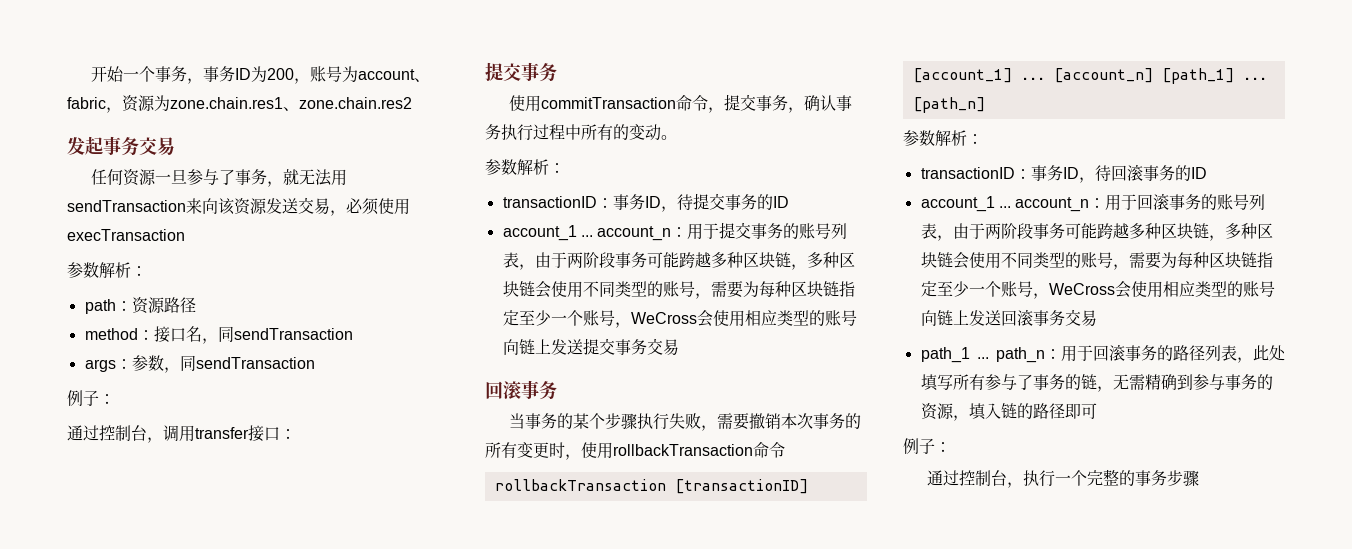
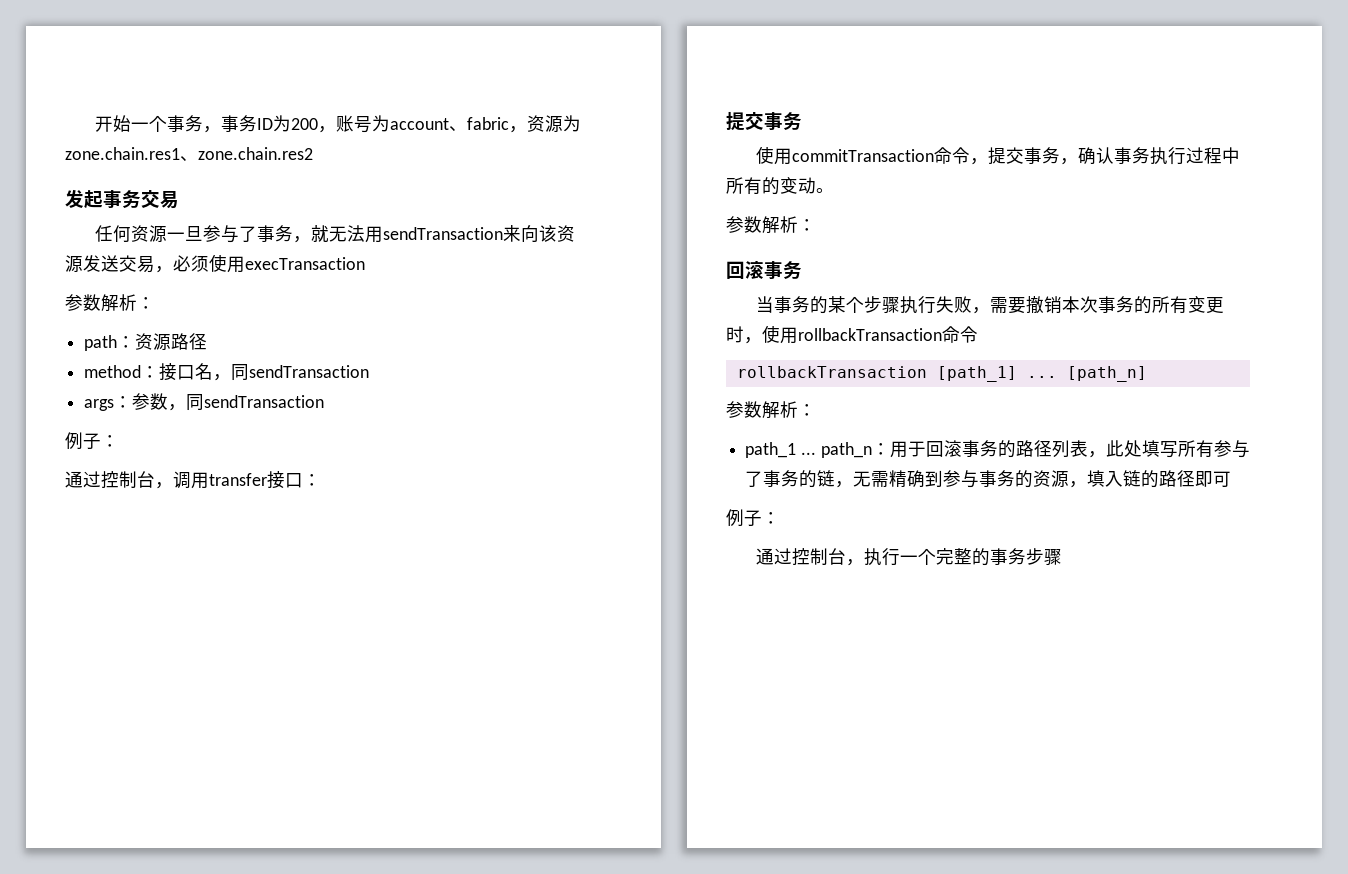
- transactionID：事务ID，待提交事务的ID
- account_1 ... account_n：用于提交事务的账号列表，由于两阶段事务可能跨越多种区块链，多种区块链会使用不同类型的账号，需要为每种区块链指定至少一个账号，WeCross会使用相应类型的账号向链上发送提交事务交易
- rollbackTransaction [transactionID] [account_1] ... [account_n] [path_1] ...
+ rollbackTransaction [path_1] ...
- transactionID：事务ID，待回滚事务的ID
- account_1 ... account_n：用于回滚事务的账号列表，由于两阶段事务可能跨越多种区块链，多种区块链会使用不同类型的账号，需要为每种区块链指定至少一个账号，WeCross会使用相应类型的账号向链上发送回滚事务交易

